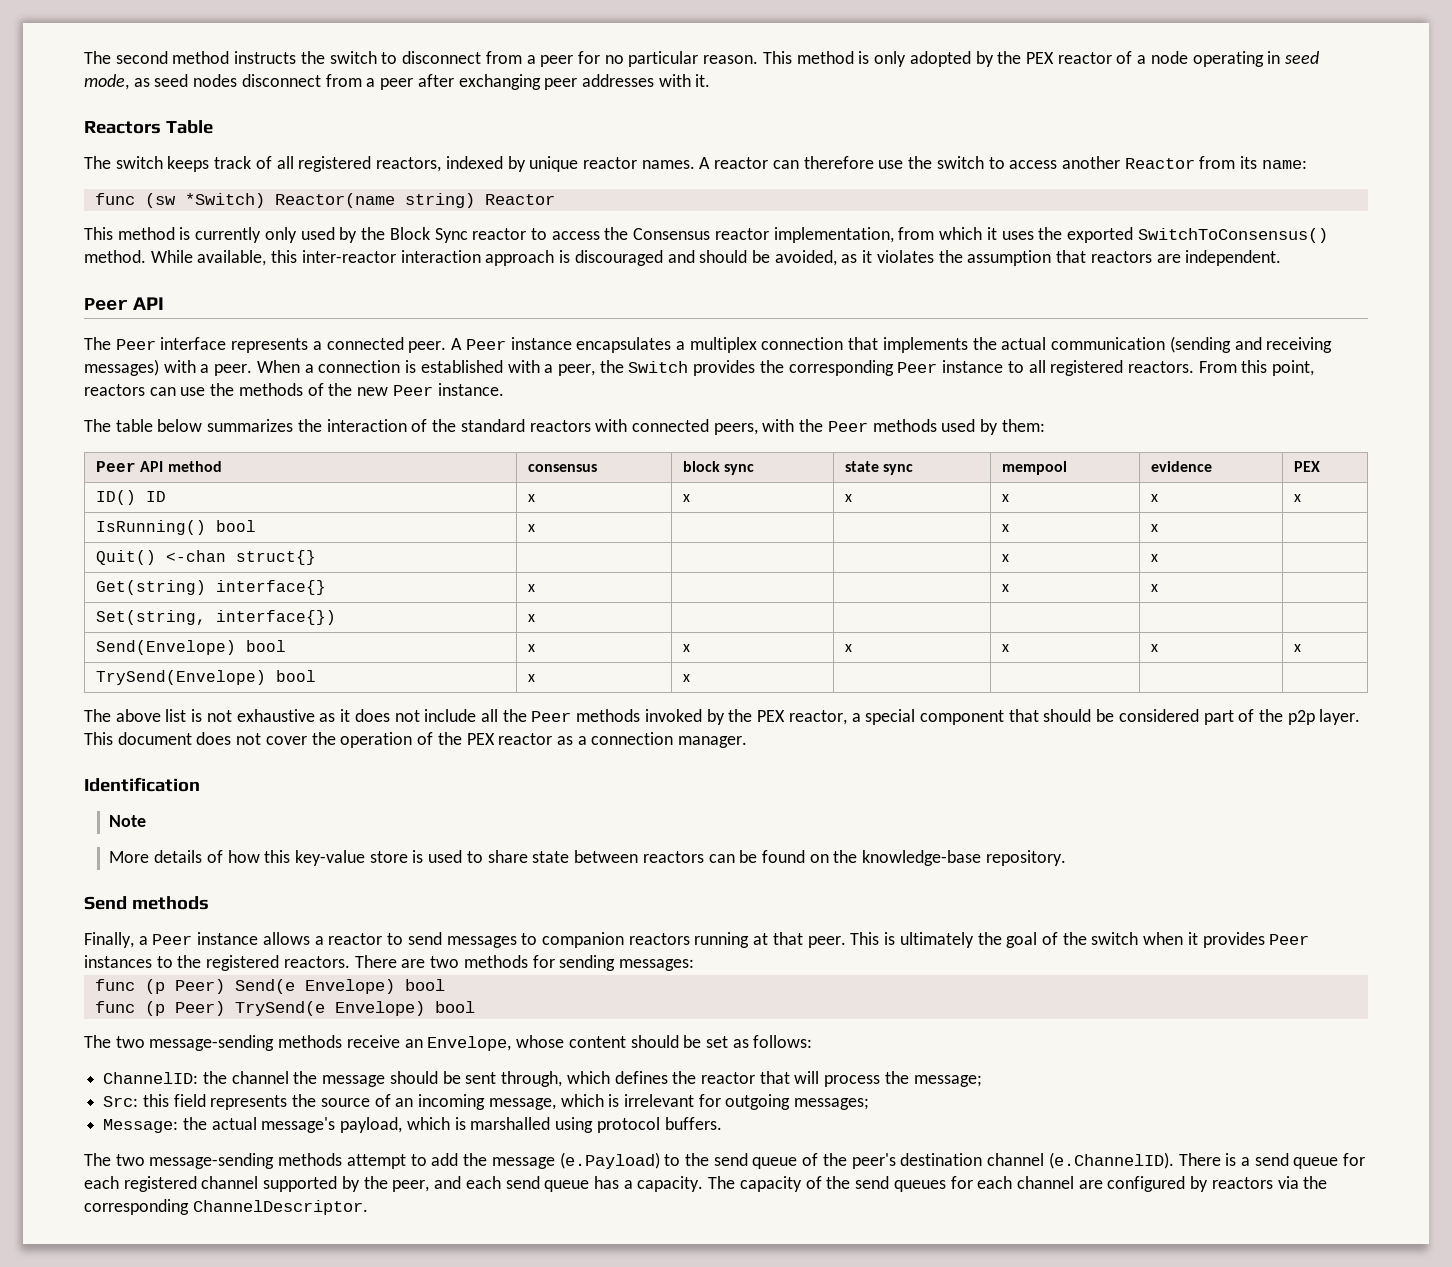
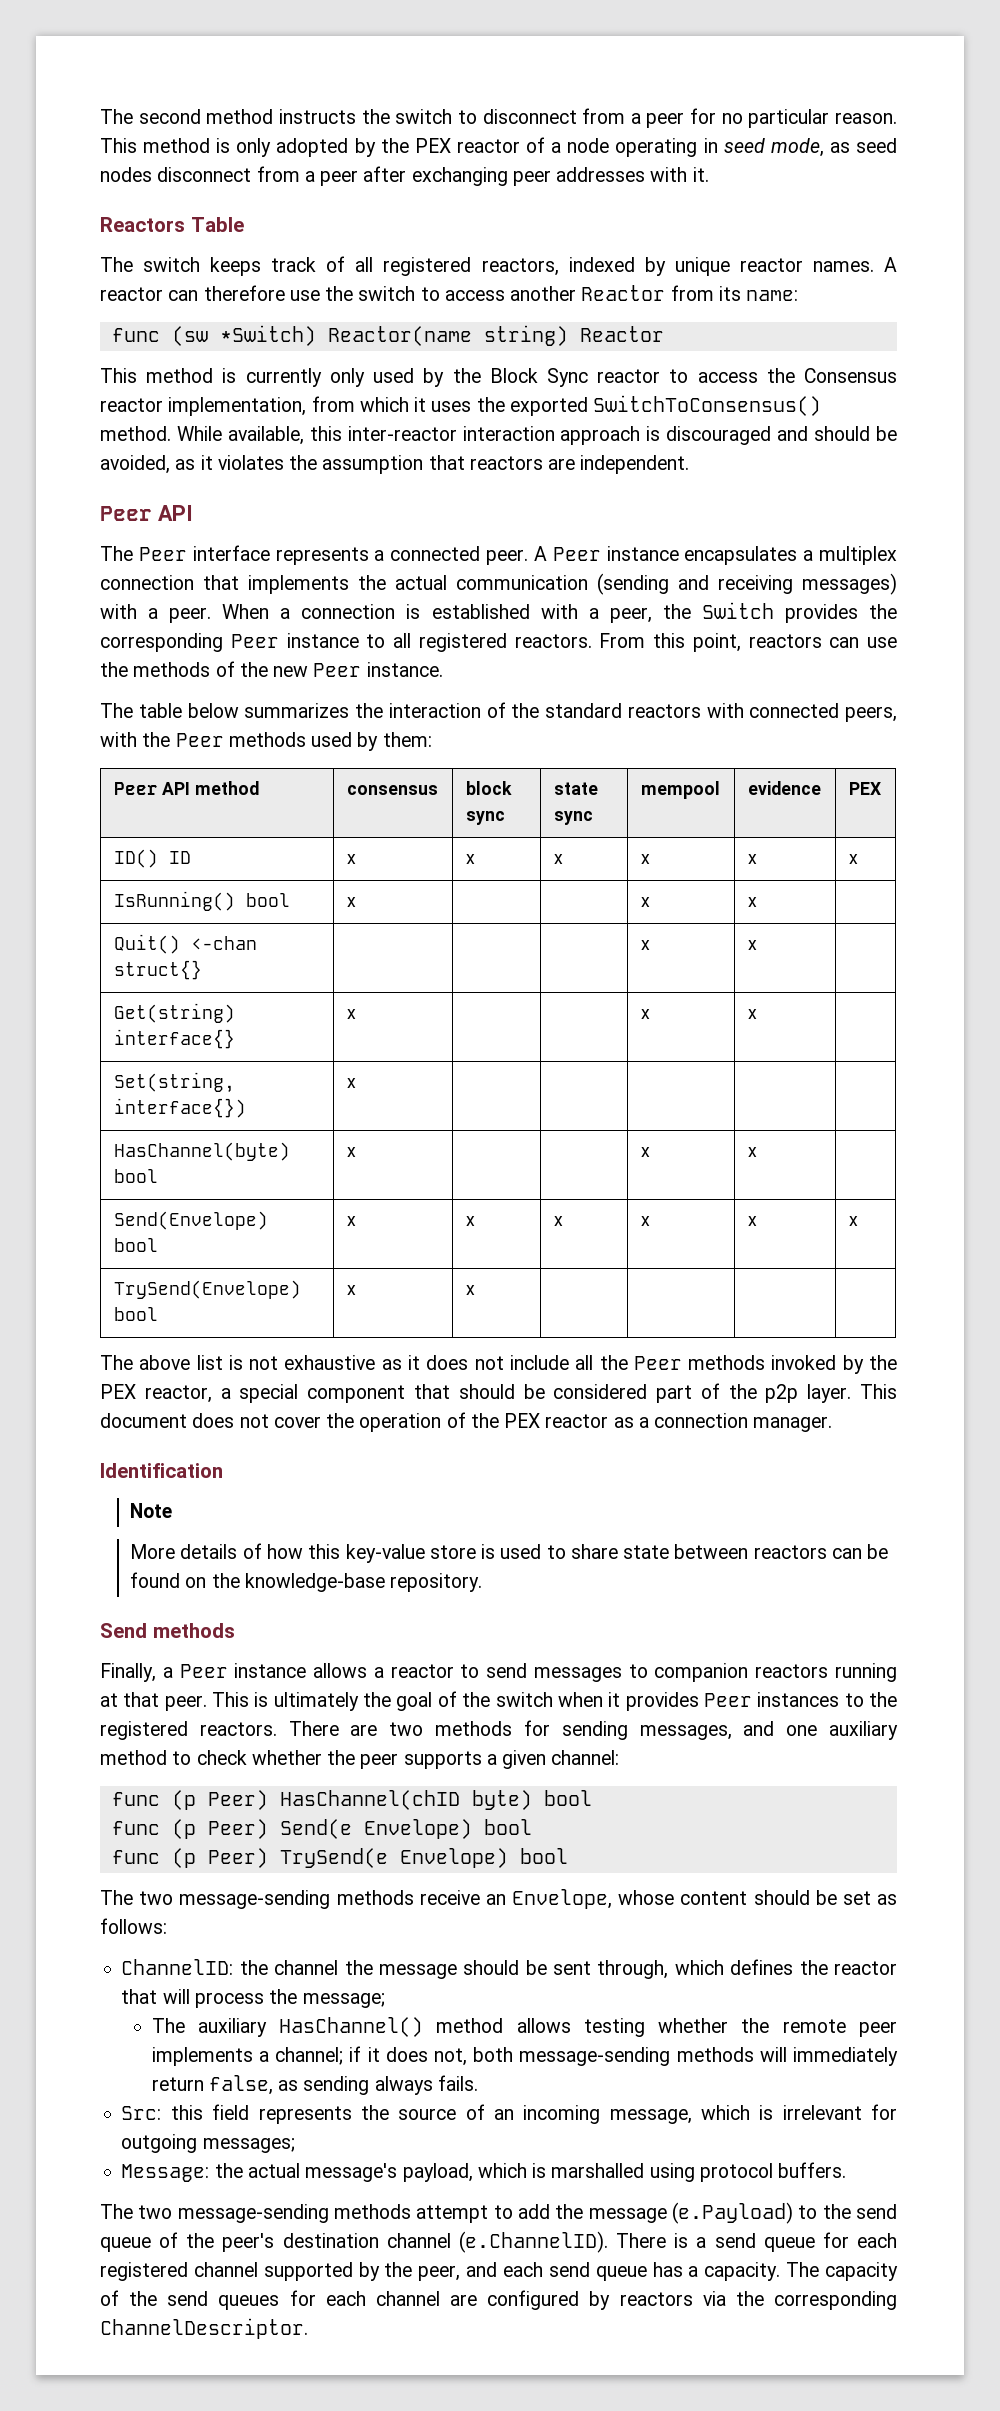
+ HasChannel(byte) bool | x | | | x | x |
- There are two methods for sending messages:
+ There are two methods for sending messages, and one auxiliary method to check whether the peer supports a given channel:
+ func (p Peer) HasChannel(chID byte) bool
+ The auxiliary HasChannel() method allows testing whether the remote peer implements a channel; if it does not, both message-sending methods will immediately return false, as sending always fails.

